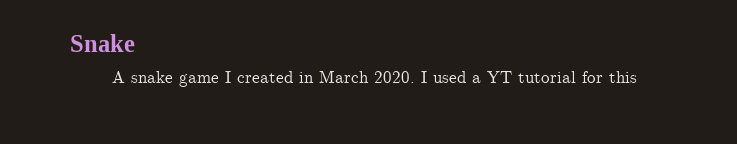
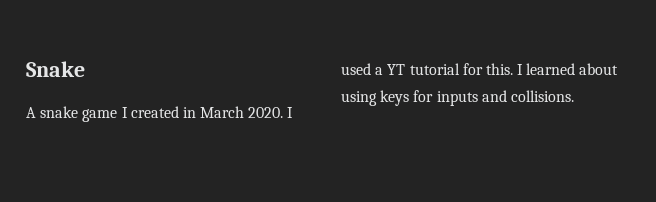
- I used a YT tutorial for this
+ I used a YT tutorial for this. I learned about using keys for inputs and collisions.

